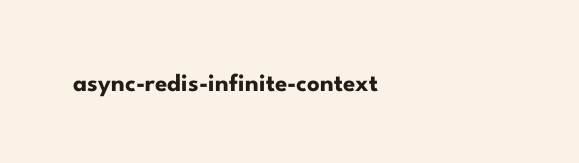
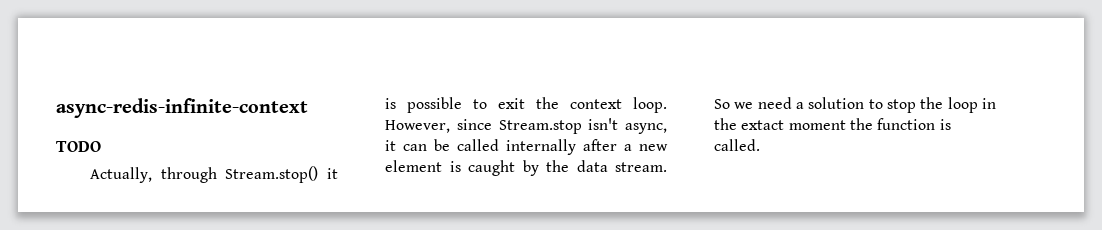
+ TODO
+ Actually, through Stream.stop() it is possible to exit the context loop. However, since Stream.stop isn't async, it can be called internally after a new element is caught by the data stream. So we need a solution to stop the loop in the extact moment the function is called.

